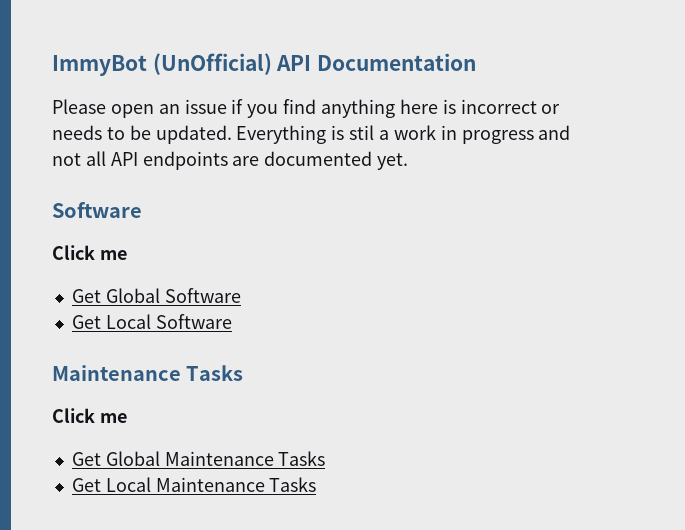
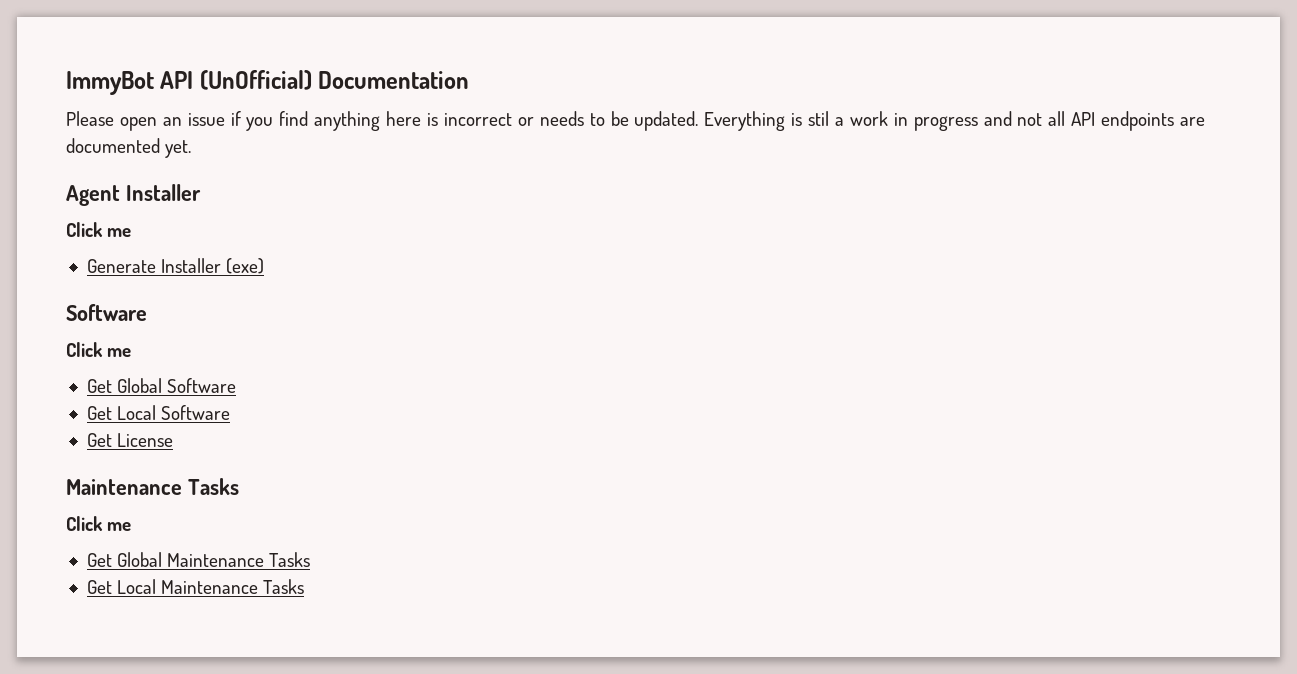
- ImmyBot (UnOfficial) API Documentation
+ ImmyBot API (UnOfficial) Documentation
+ Agent Installer
+ Click me
+ Generate Installer (exe)
+ Get License

